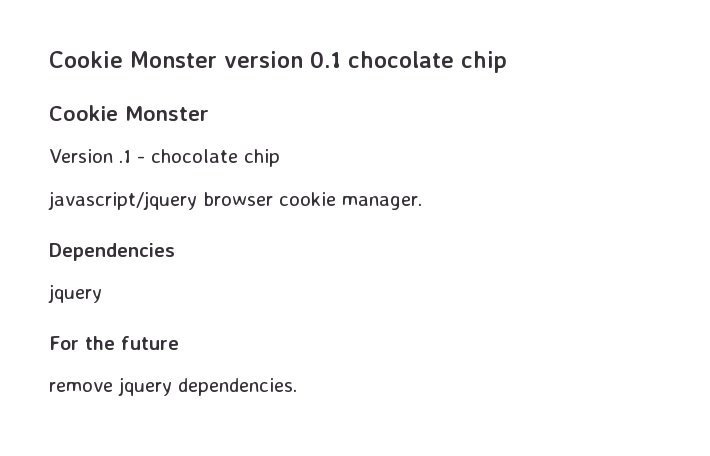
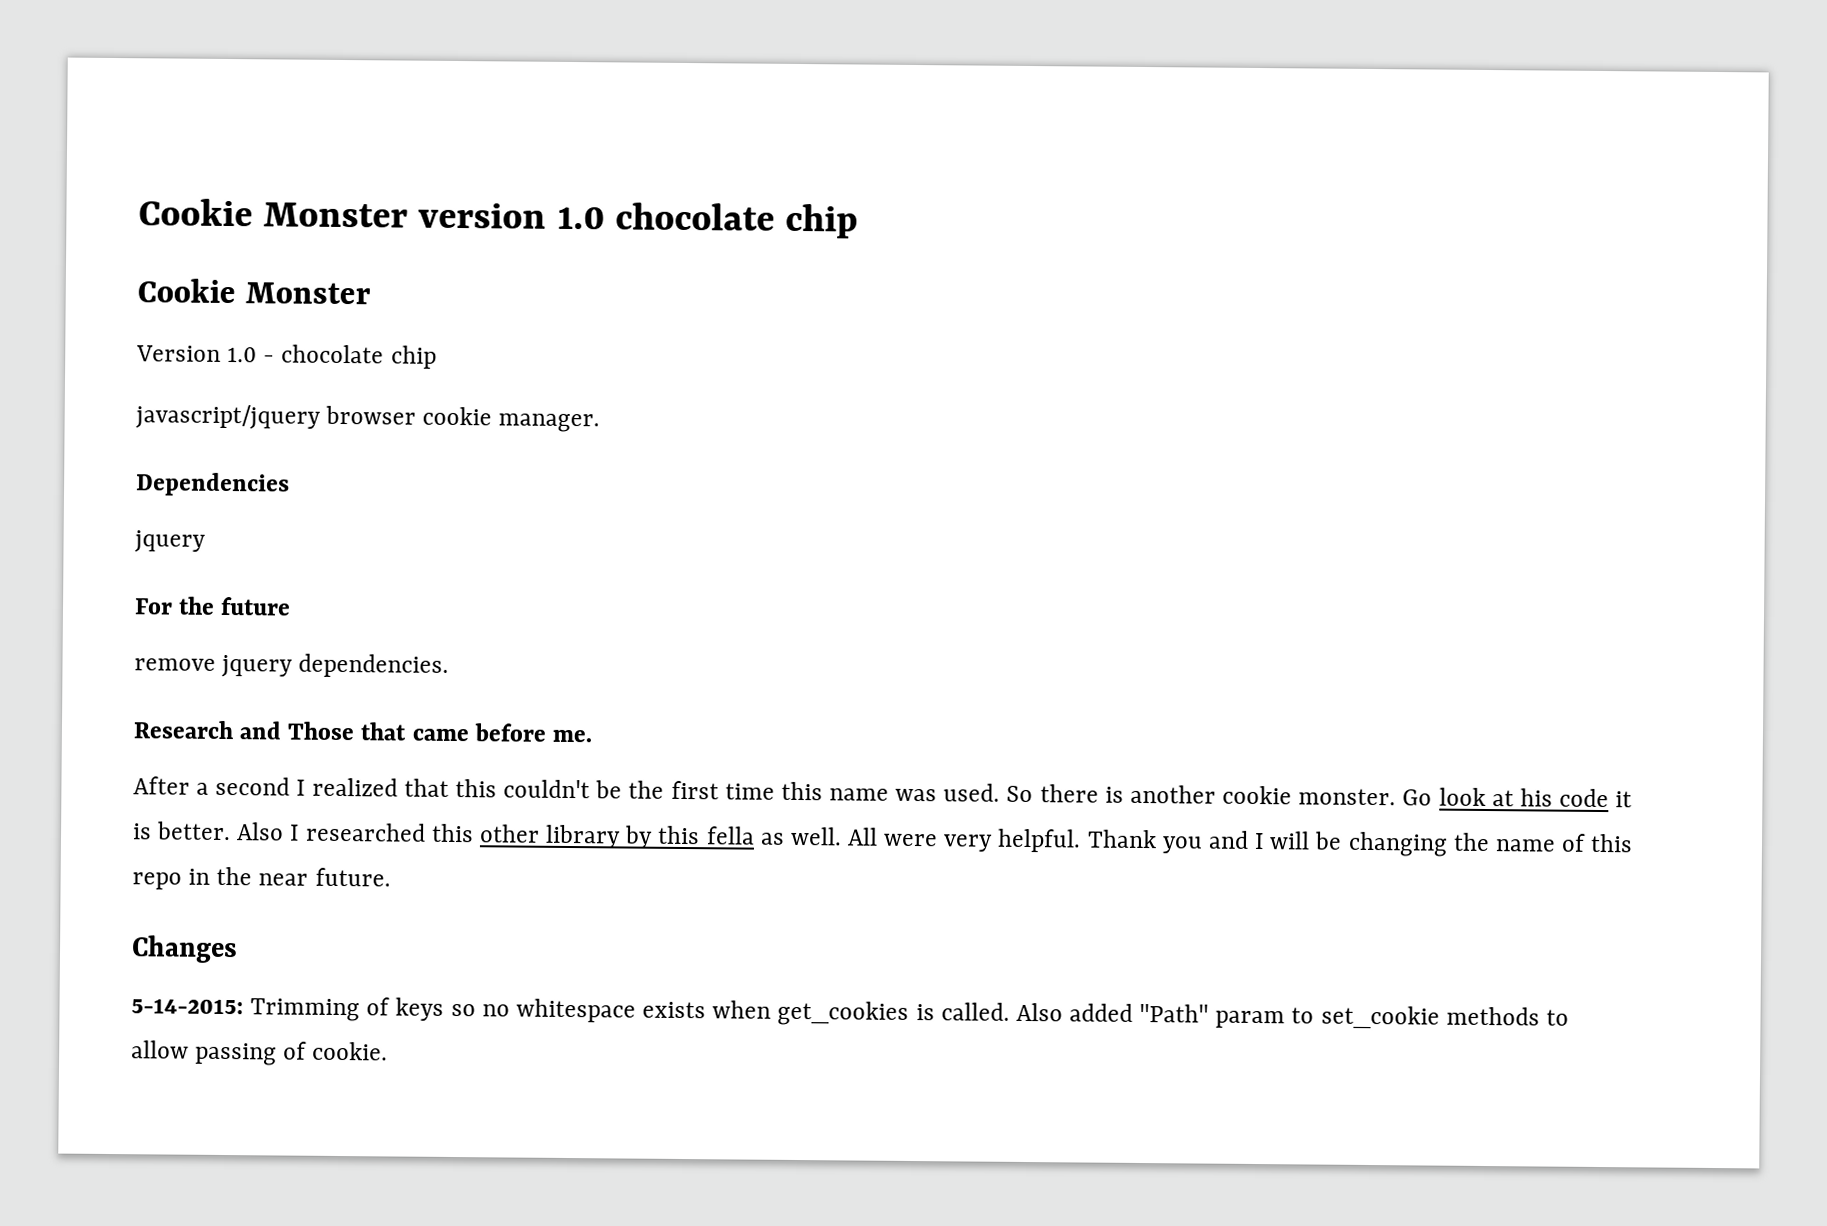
- Cookie Monster version 0.1 chocolate chip
+ Cookie Monster version 1.0 chocolate chip
- Version .1 - chocolate chip
+ Version 1.0 - chocolate chip
+ Research and Those that came before me.
+ After a second I realized that this couldn't be the first time this name was used. So there is another cookie monster. Go look at his code it is better. Also I researched this other library by this fella as well. All were very helpful. Thank you and I will be changing the name of this repo in the near future.
+ Changes
+ 5-14-2015: Trimming of keys so no whitespace exists when get_cookies is called. Also added "Path" param to set_cookie methods to allow passing of cookie.

